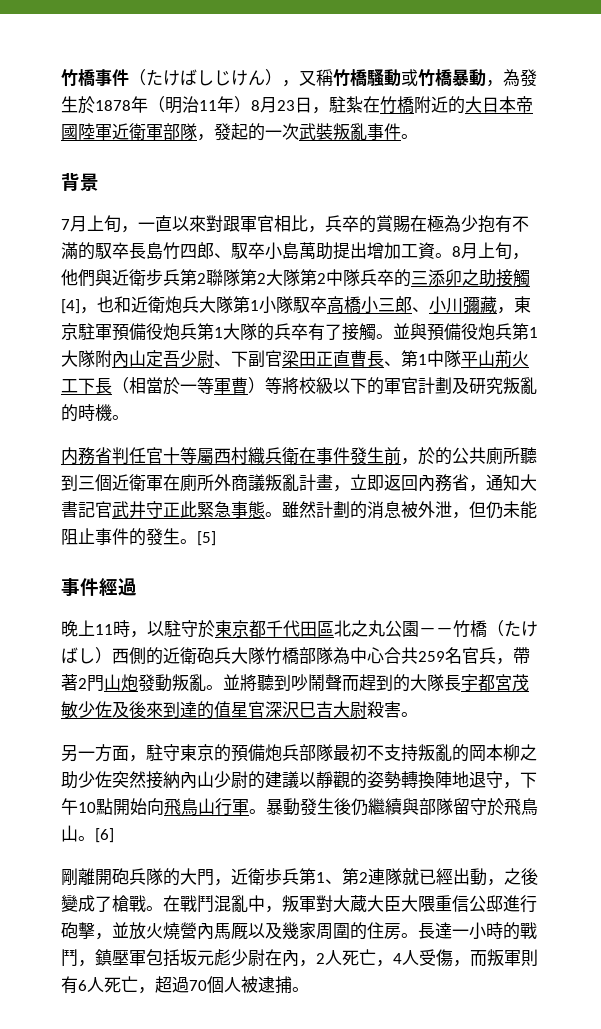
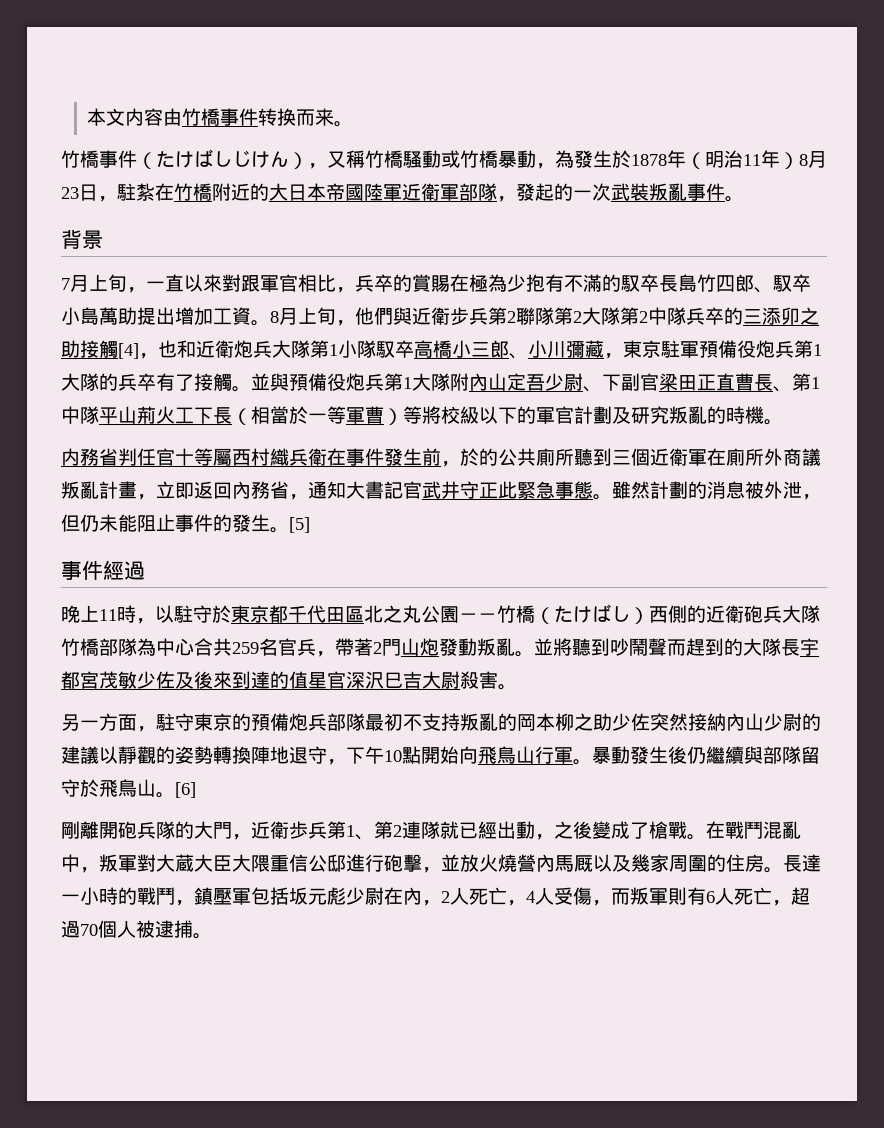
+ 本文内容由竹橋事件转换而来。

